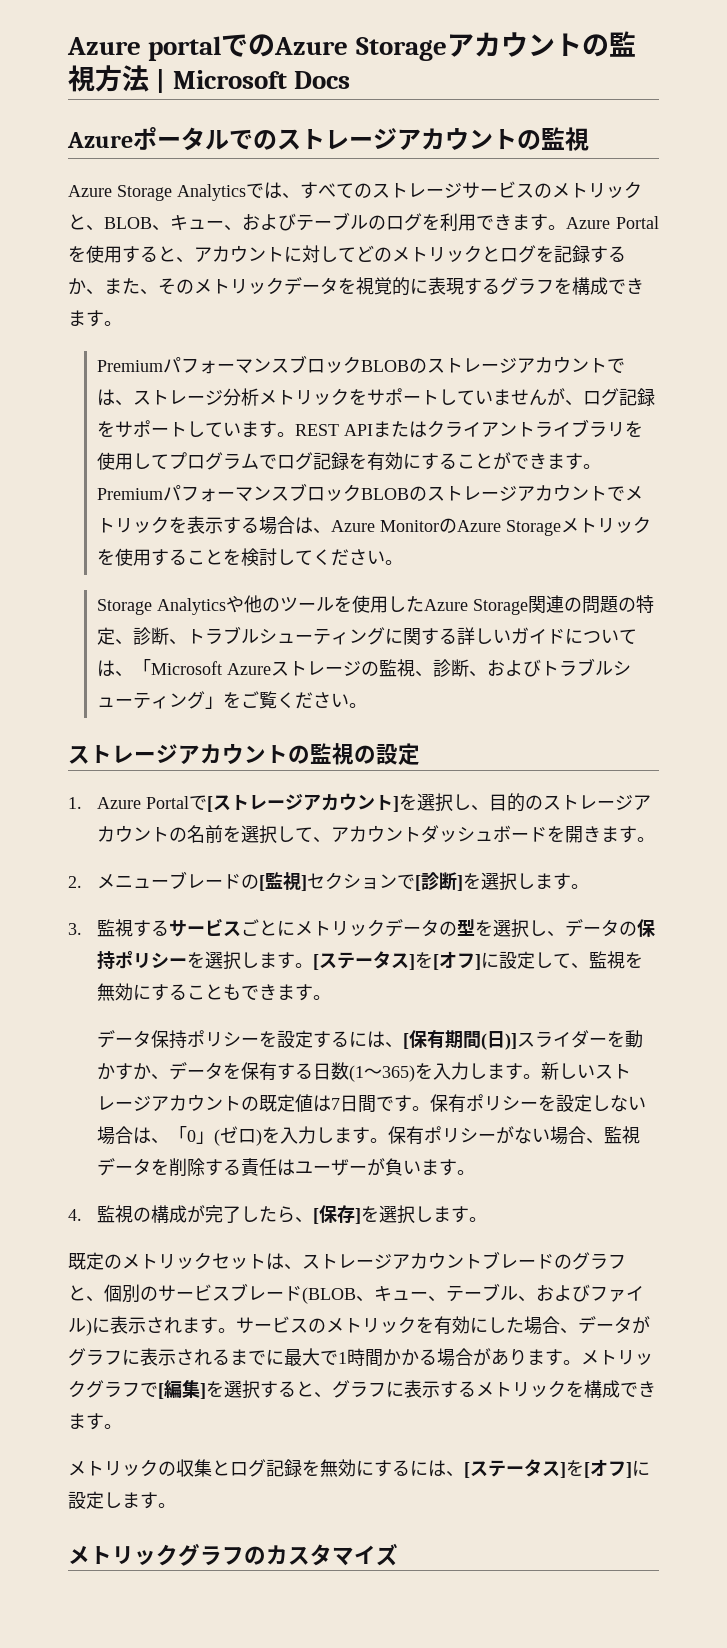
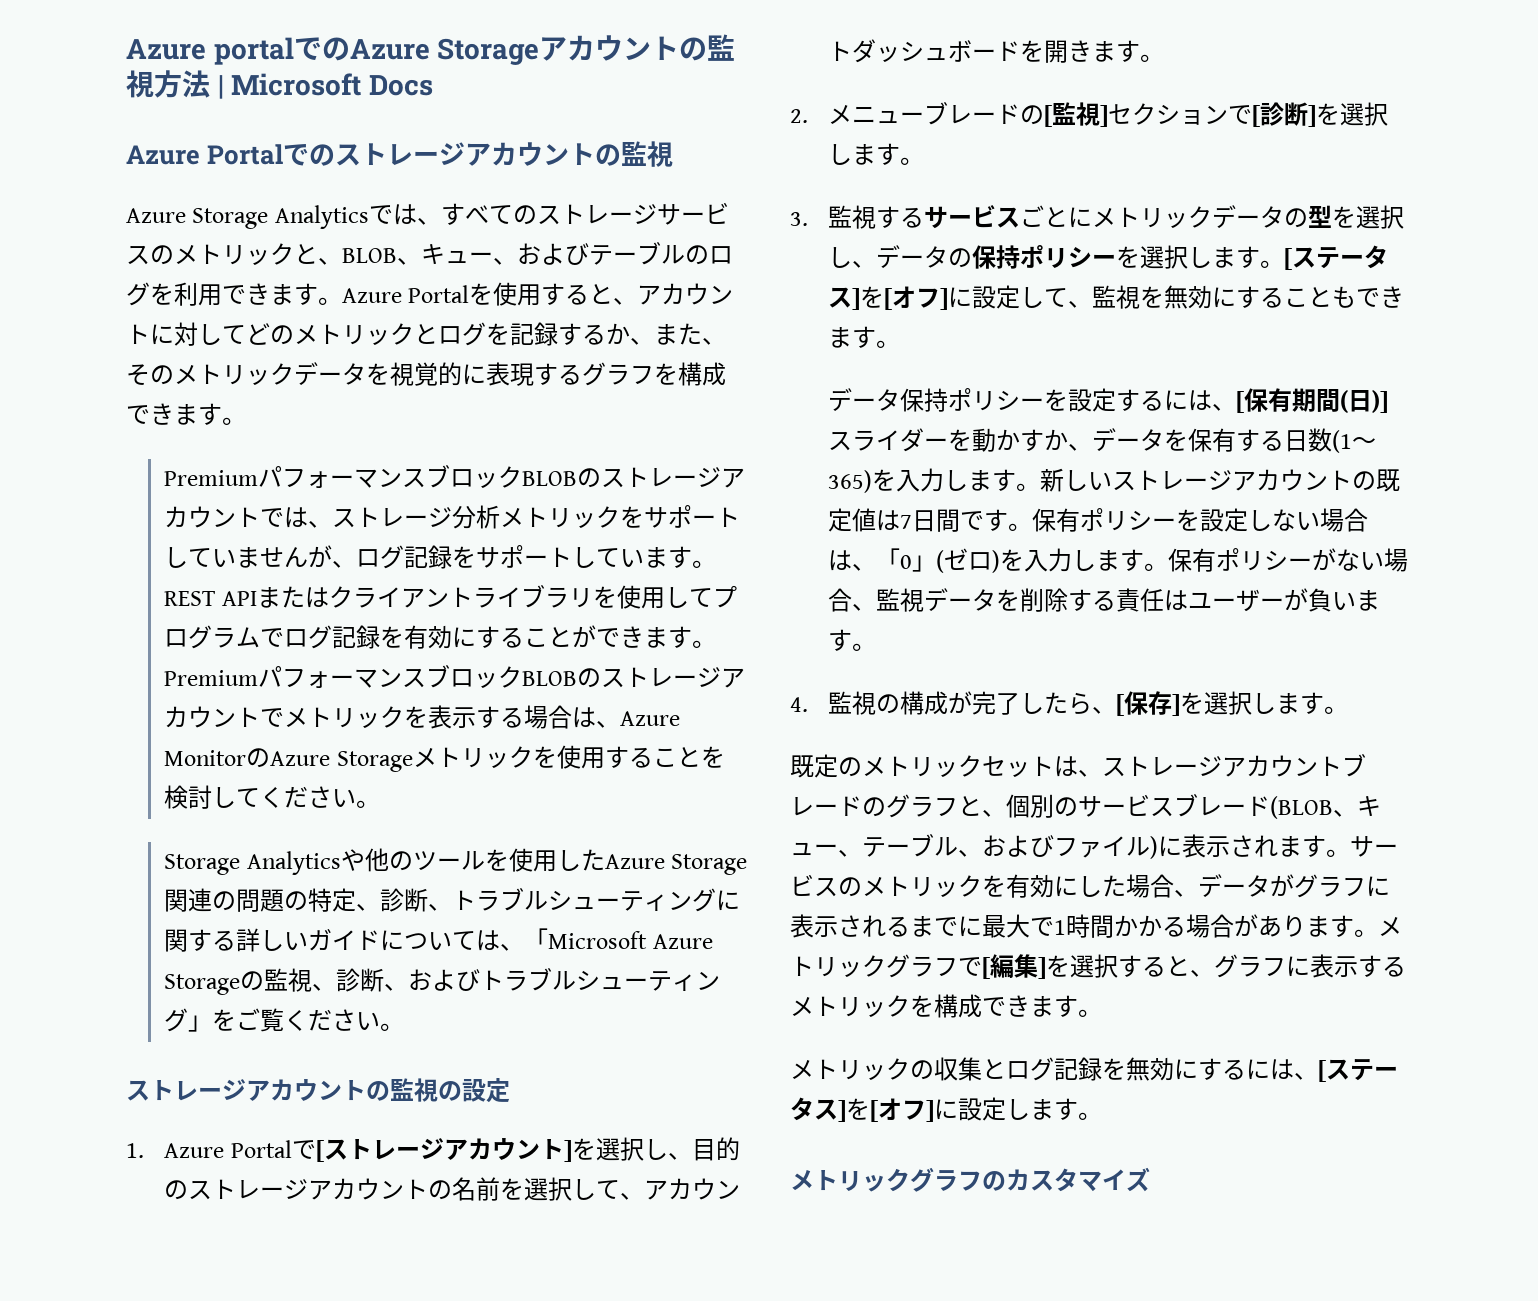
- Azureポータルでのストレージアカウントの監視
+ Azure Portalでのストレージアカウントの監視
- Storage Analyticsや他のツールを使用したAzure Storage関連の問題の特定、診断、トラブルシューティングに関する詳しいガイドについては、「Microsoft Azureストレージの監視、診断、およびトラブルシューティング」をご覧ください。
+ Storage Analyticsや他のツールを使用したAzure Storage関連の問題の特定、診断、トラブルシューティングに関する詳しいガイドについては、「Microsoft Azure Storageの監視、診断、およびトラブルシューティング」をご覧ください。

